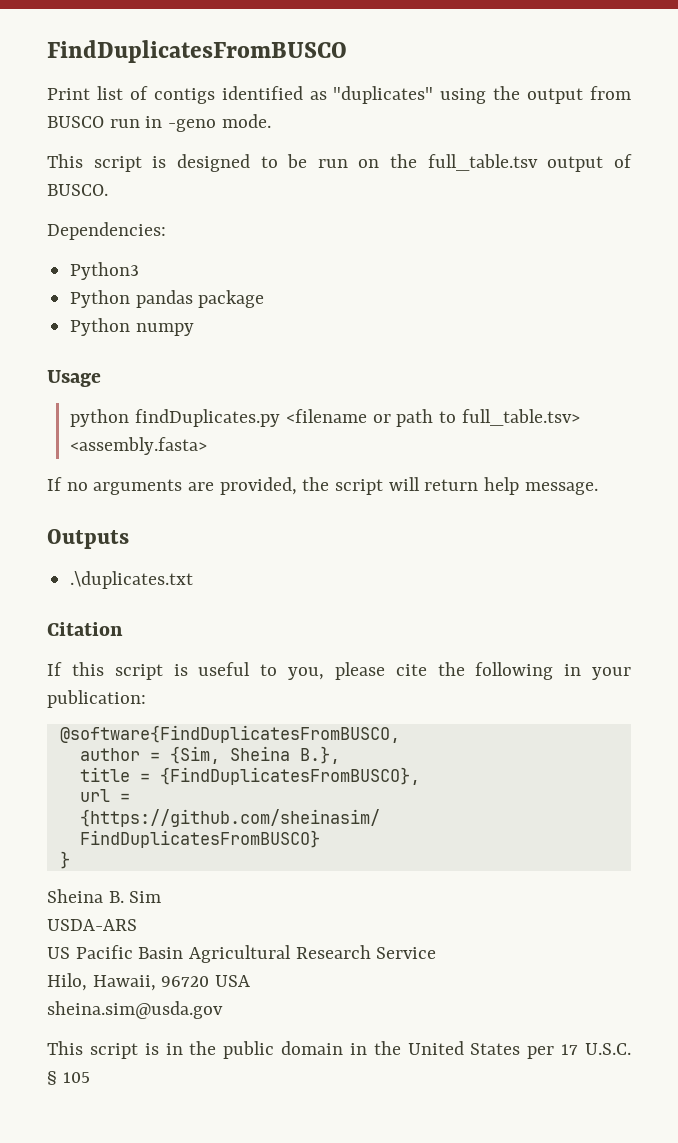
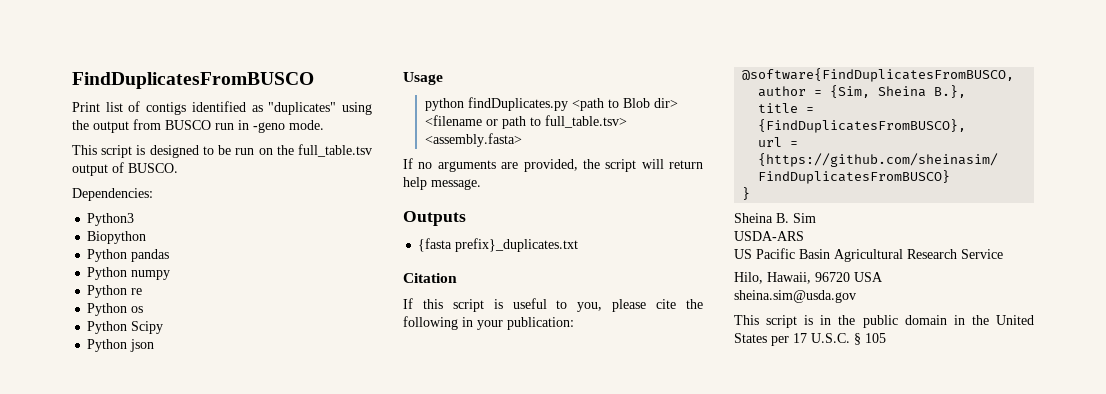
+ Biopython
- Python pandas package
+ Python pandas
+ Python re
+ Python os
+ Python Scipy
+ Python json
- python findDuplicates.py <filename or path to full_table.tsv> <assembly.fasta>
+ python findDuplicates.py <path to Blob dir> <filename or path to full_table.tsv> <assembly.fasta>
- .\duplicates.txt
+ {fasta prefix}_duplicates.txt

